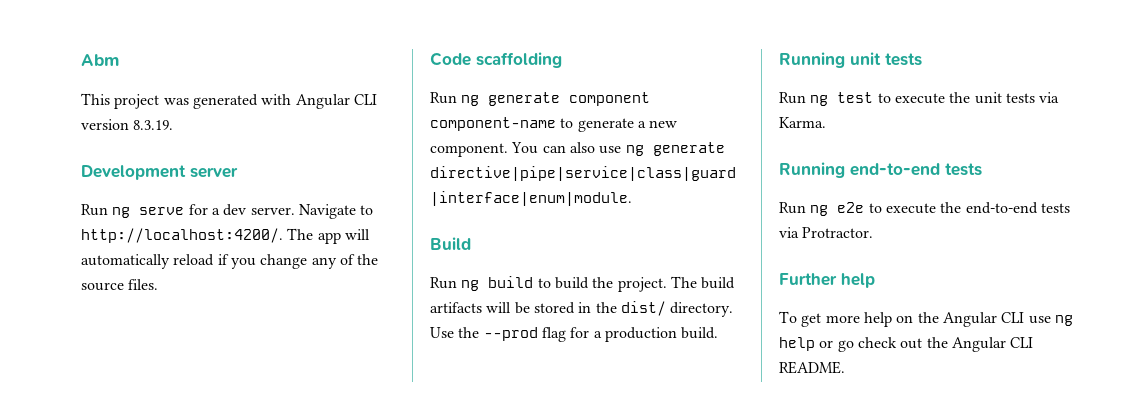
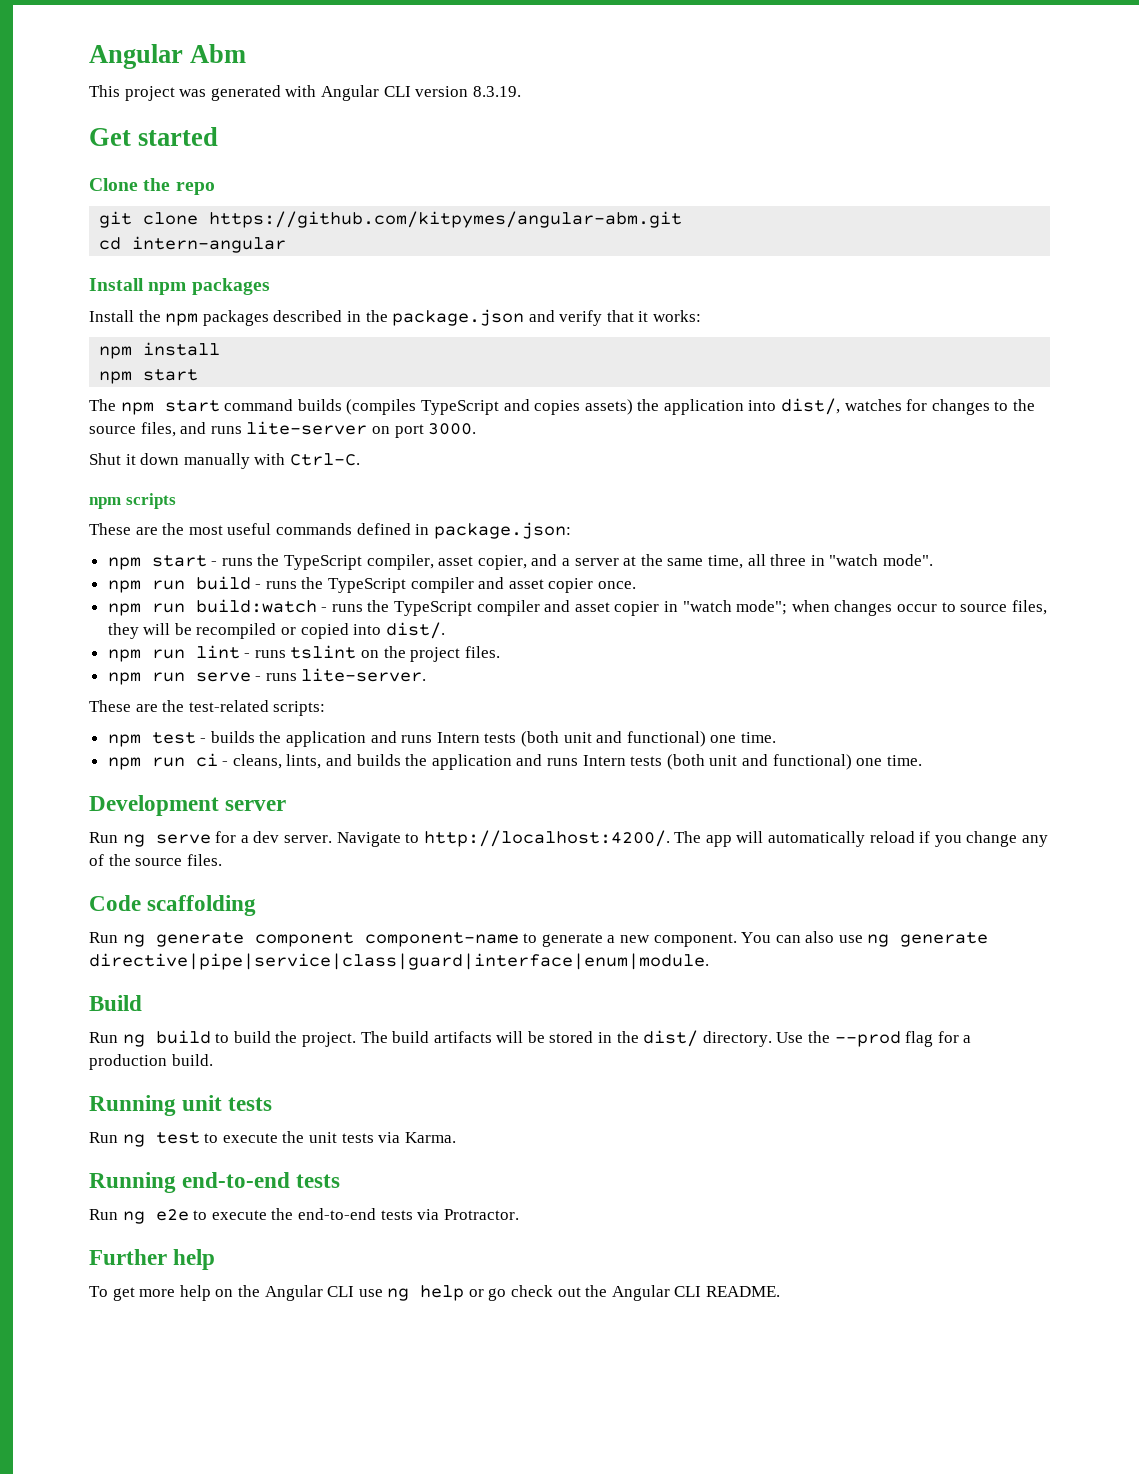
- Abm
+ Angular Abm
+ Get started
+ Clone the repo
+ git clone https://github.com/kitpymes/angular-abm.git
+ cd intern-angular
+ Install npm packages
+ Install the npm packages described in the package.json and verify that it works:
+ npm install
+ npm start
+ The npm start command builds (compiles TypeScript and copies assets) the application into dist/, watches for changes to the source files, and runs lite-server on port 3000.
+ Shut it down manually with Ctrl-C.
+ npm scripts
+ These are the most useful commands defined in package.json:
+ npm start - runs the TypeScript compiler, asset copier, and a server at the same time, all three in "watch mode".
+ npm run build - runs the TypeScript compiler and asset copier once.
+ npm run build:watch - runs the TypeScript compiler and asset copier in "watch mode"; when changes occur to source files, they will be recompiled or copied into dist/.
+ npm run lint - runs tslint on the project files.
+ npm run serve - runs lite-server.
+ These are the test-related scripts:
+ npm test - builds the application and runs Intern tests (both unit and functional) one time.
+ npm run ci - cleans, lints, and builds the application and runs Intern tests (both unit and functional) one time.

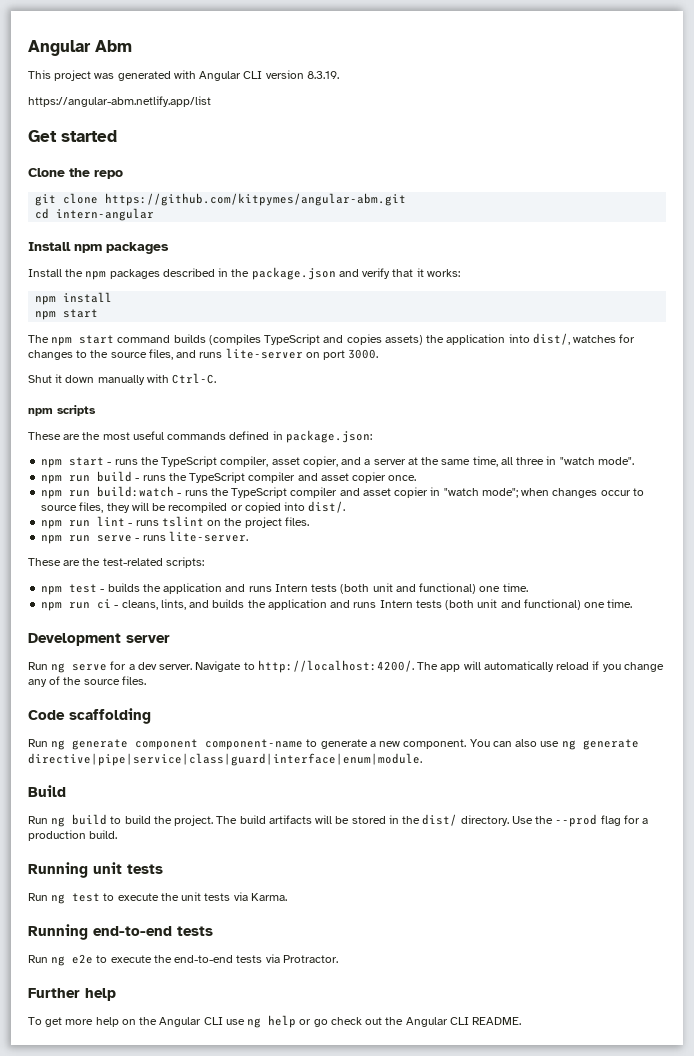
+ https://angular-abm.netlify.app/list

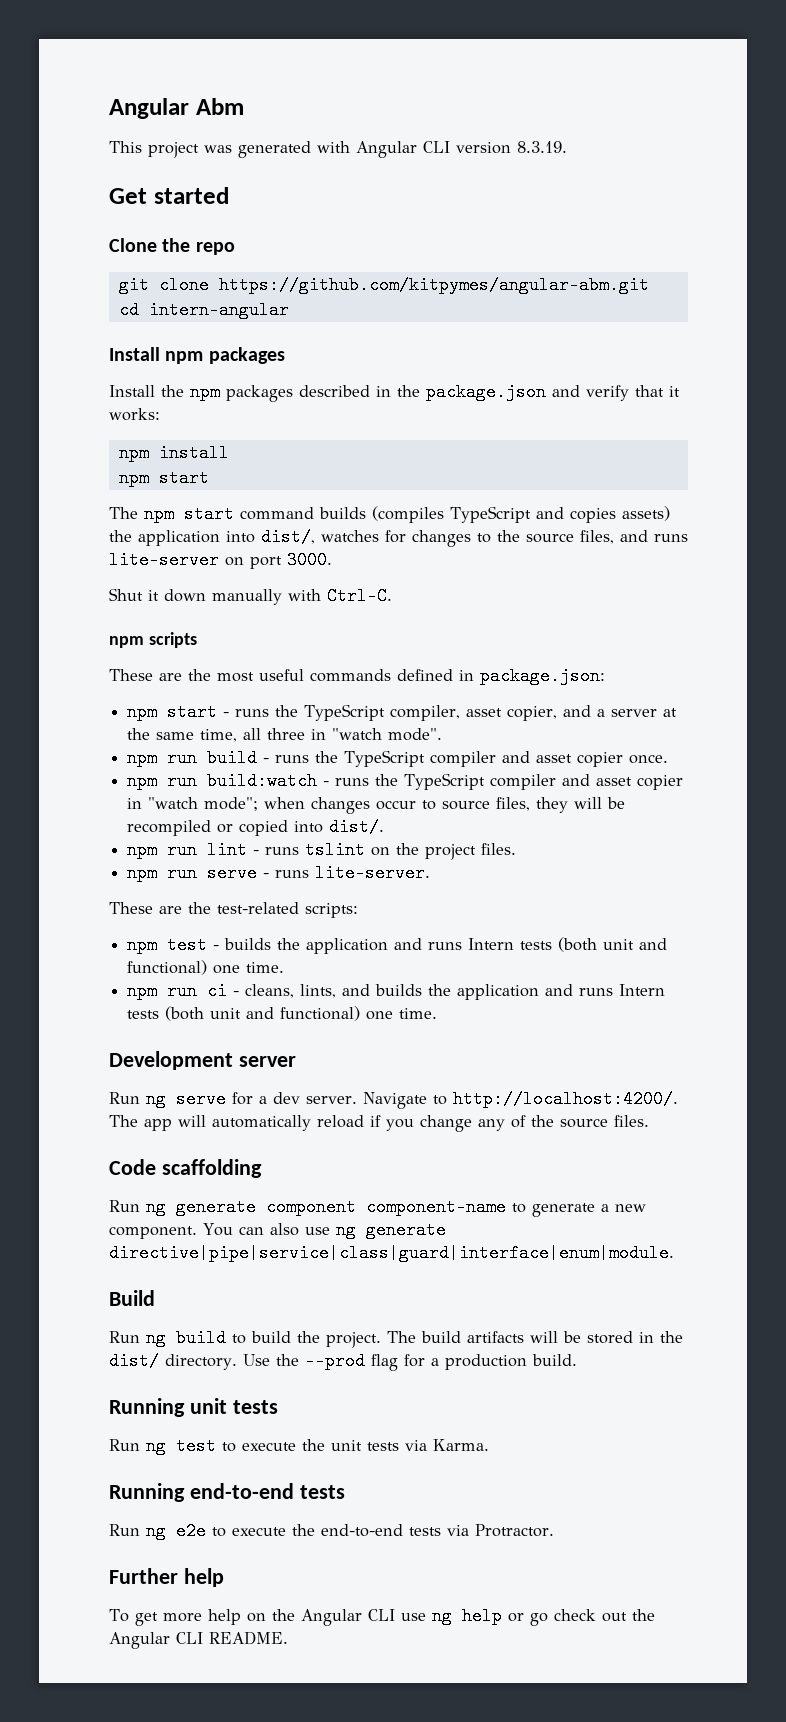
- https://angular-abm.netlify.app/list

